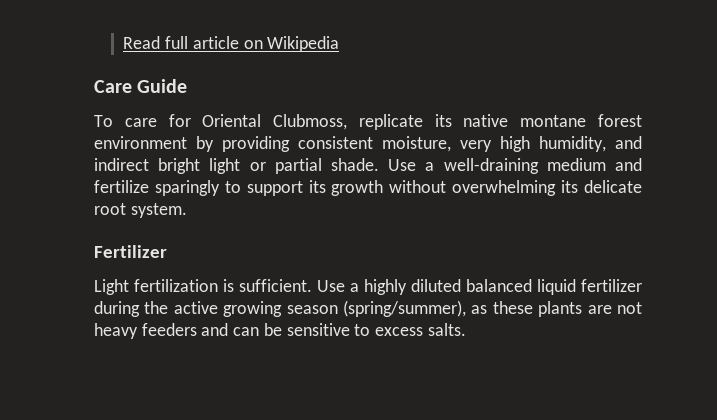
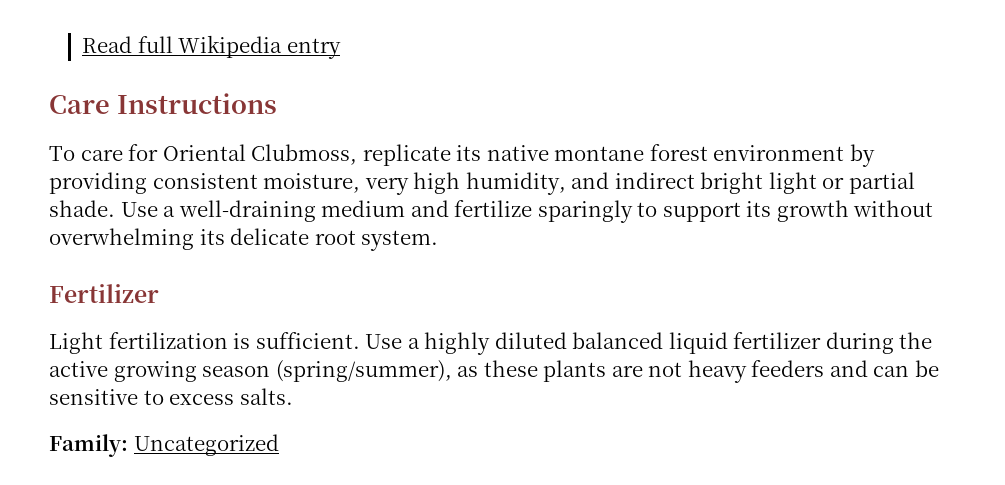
- Read full article on Wikipedia
+ Read full Wikipedia entry
- Care Guide
+ Care Instructions
+ Family: Uncategorized

